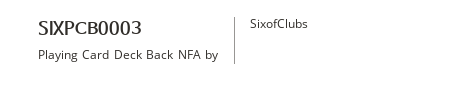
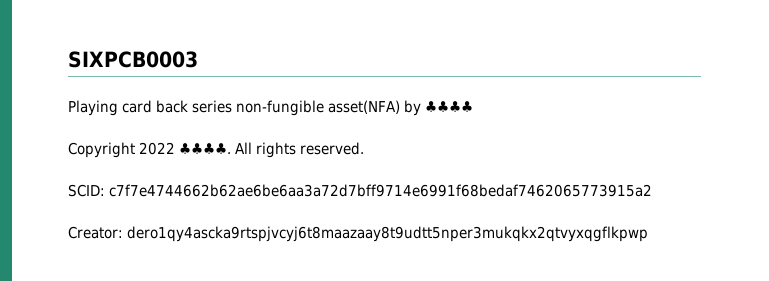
- Playing Card Deck Back NFA by SixofClubs
+ Playing card back series non-fungible asset(NFA) by ♣♣♣♣
+ Copyright 2022 ♣♣♣♣. All rights reserved.
+ SCID: c7f7e4744662b62ae6be6aa3a72d7bff9714e6991f68bedaf7462065773915a2
+ Creator: dero1qy4ascka9rtspjvcyj6t8maazaay8t9udtt5nper3mukqkx2qtvyxqgflkpwp

